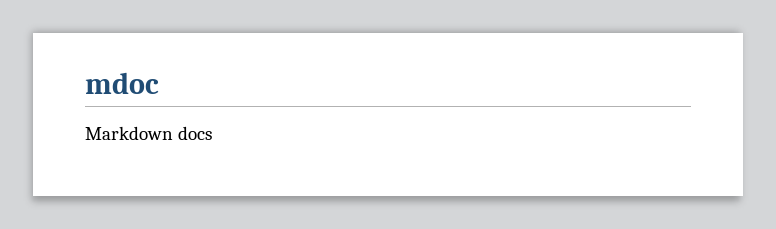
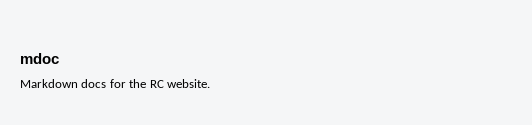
- Markdown docs
+ Markdown docs for the RC website.

